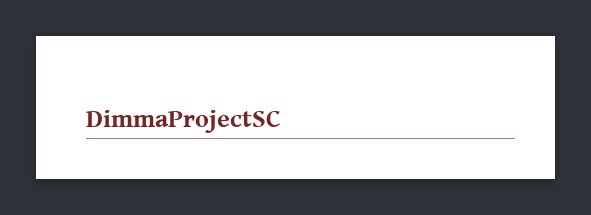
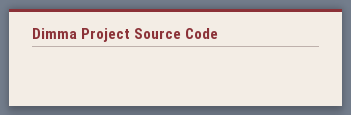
- DimmaProjectSC
+ Dimma Project Source Code

